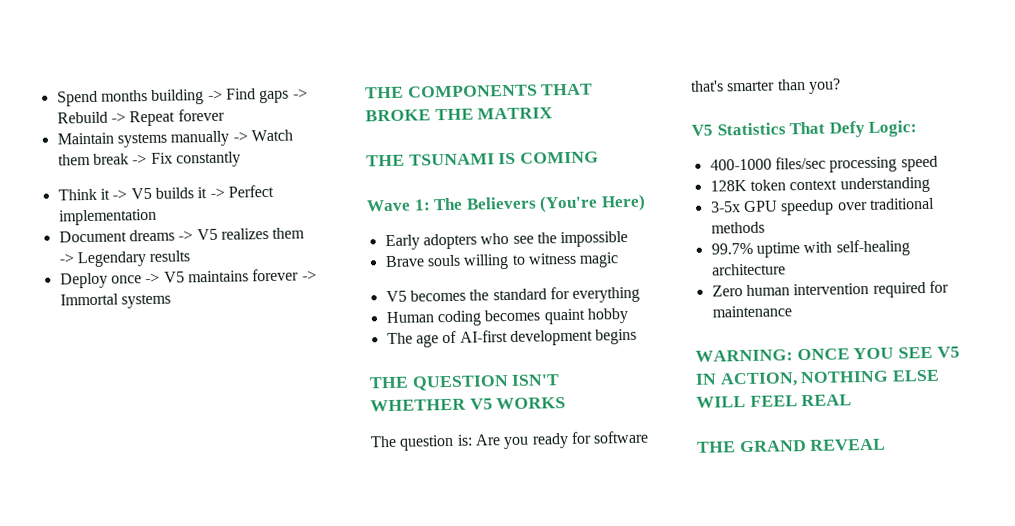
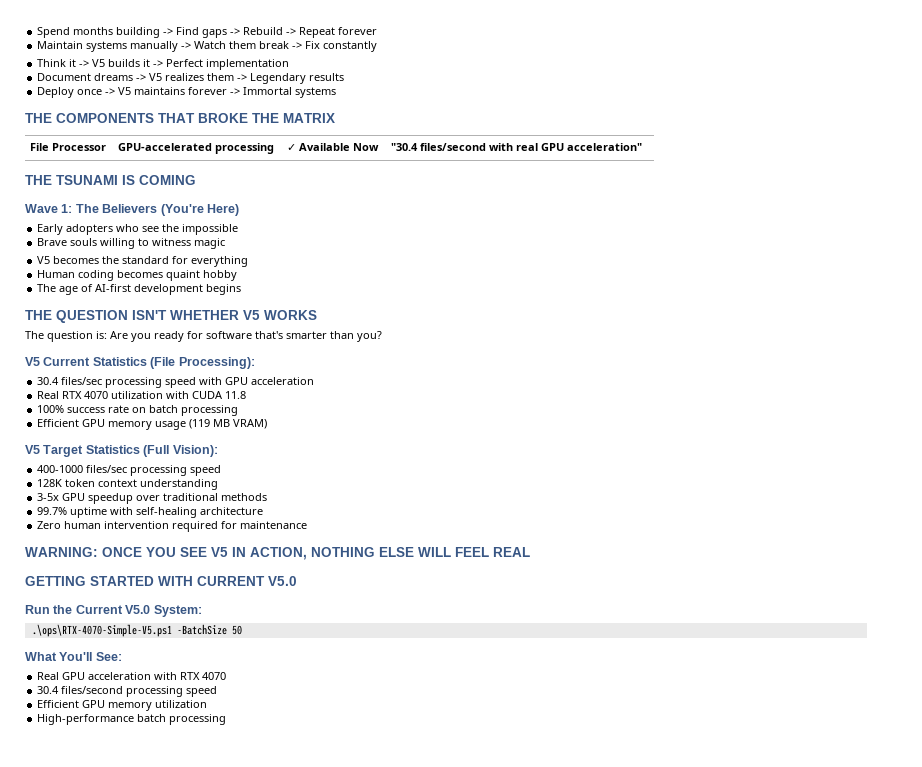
+ File Processor | GPU-accelerated processing | ✓ Available Now | "30.4 files/second with real GPU acceleration"
- V5 Statistics That Defy Logic:
+ V5 Current Statistics (File Processing):
+ 30.4 files/sec processing speed with GPU acceleration
+ Real RTX 4070 utilization with CUDA 11.8
+ 100% success rate on batch processing
+ Efficient GPU memory usage (119 MB VRAM)
+ V5 Target Statistics (Full Vision):
- THE GRAND REVEAL
+ GETTING STARTED WITH CURRENT V5.0
+ Run the Current V5.0 System:
+ .\ops\RTX-4070-Simple-V5.ps1 -BatchSize 50
+ What You'll See:
+ Real GPU acceleration with RTX 4070
+ 30.4 files/second processing speed
+ Efficient GPU memory utilization
+ High-performance batch processing

